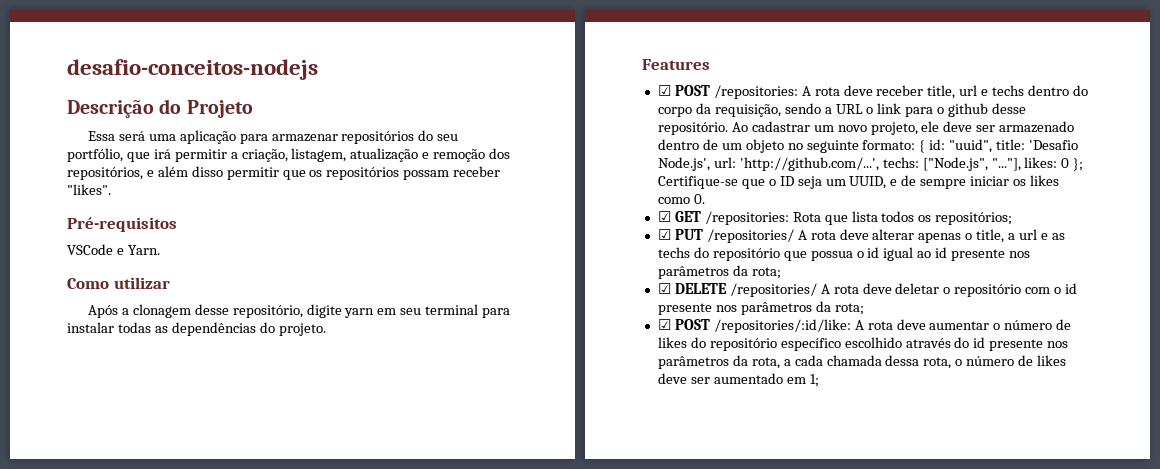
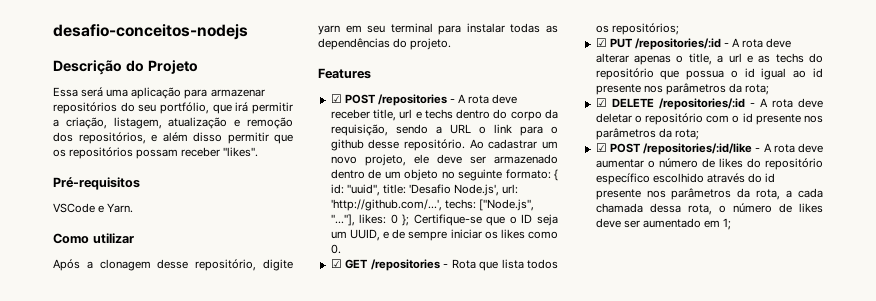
- ☑ POST /repositories: A rota deve receber title, url e techs dentro do corpo da requisição, sendo a URL o link para o github desse repositório.
+ ☑ POST /repositories - A rota deve receber title, url e techs dentro do corpo da requisição, sendo a URL o link para o github desse repositório.
- ☑ GET /repositories: Rota que lista todos os repositórios;
+ ☑ GET /repositories - Rota que lista todos os repositórios;
- ☑ PUT /repositories/ A rota deve alterar apenas o title, a url e as techs do repositório que possua o id igual ao id presente nos parâmetros da rota;
+ ☑ PUT /repositories/:id - A rota deve alterar apenas o title, a url e as techs do repositório que possua o id igual ao id presente nos parâmetros da rota;
- ☑ DELETE /repositories/ A rota deve deletar o repositório com o id presente nos parâmetros da rota;
+ ☑ DELETE /repositories/:id - A rota deve deletar o repositório com o id presente nos parâmetros da rota;
- ☑ POST /repositories/:id/like: A rota deve aumentar o número de likes do repositório específico escolhido através do id presente nos parâmetros da rota, a cada chamada dessa rota, o número de likes deve ser aumentado em 1;
+ ☑ POST /repositories/:id/like - A rota deve aumentar o número de likes do repositório específico escolhido através do id presente nos parâmetros da rota, a cada chamada dessa rota, o número de likes deve ser aumentado em 1;

